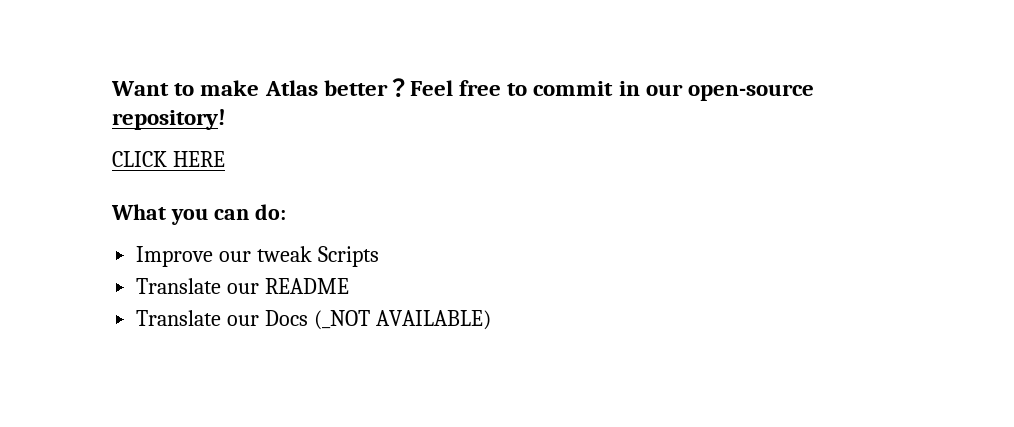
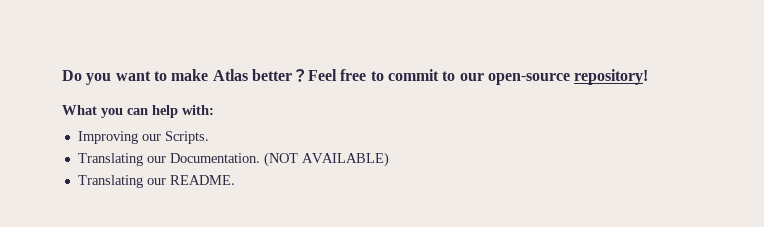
- Want to make Atlas better？
+ Do you want to make Atlas better？
- Feel free to commit in our open-source repository!
+ Feel free to commit to our open-source repository!
- CLICK HERE
- What you can do:
- Improve our tweak Scripts
- Translate our README
- Translate our Docs (_NOT AVAILABLE)
+ What you can help with:
+ Improving our Scripts.
+ Translating our Documentation. (NOT AVAILABLE)
+ Translating our README.

